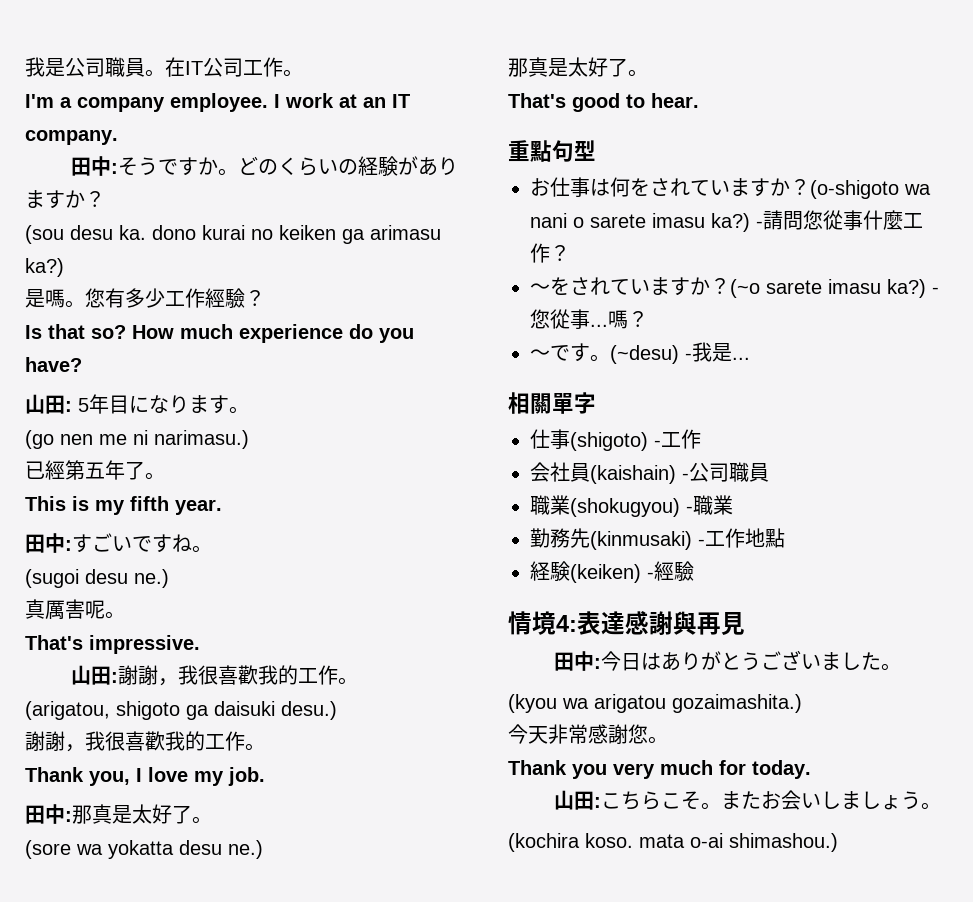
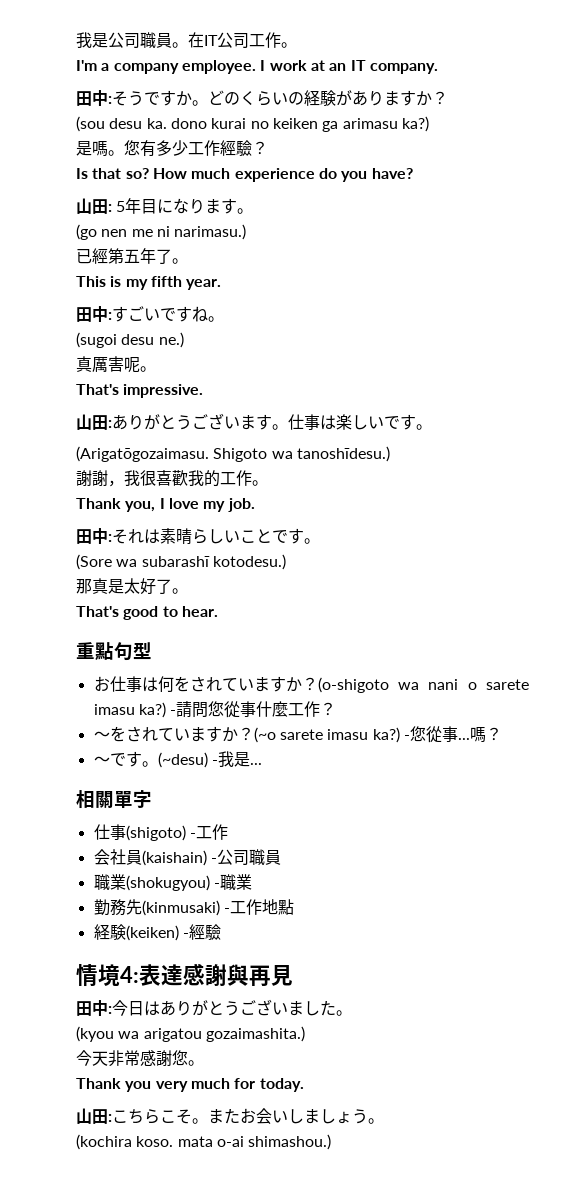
- 山田:謝謝，我很喜歡我的工作。
- (arigatou, shigoto ga daisuki desu.)
+ 山田:ありがとうございます。仕事は楽しいです。
+ (Arigatōgozaimasu. Shigoto wa tanoshīdesu.)
- 田中:那真是太好了。
- (sore wa yokatta desu ne.)
+ 田中:それは素晴らしいことです。
+ (Sore wa subarashī kotodesu.)

